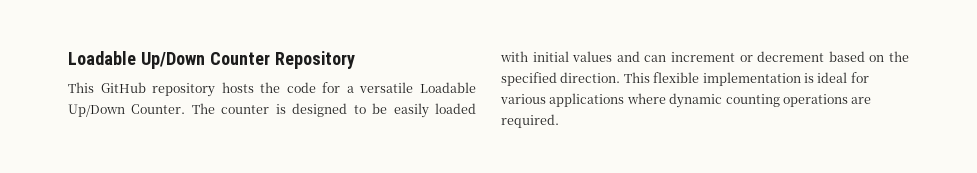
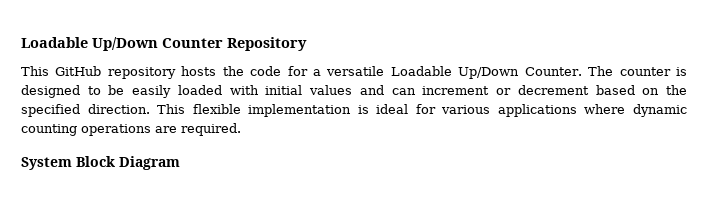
+ System Block Diagram

